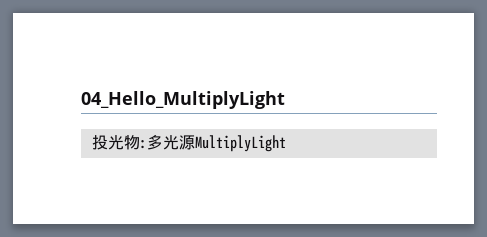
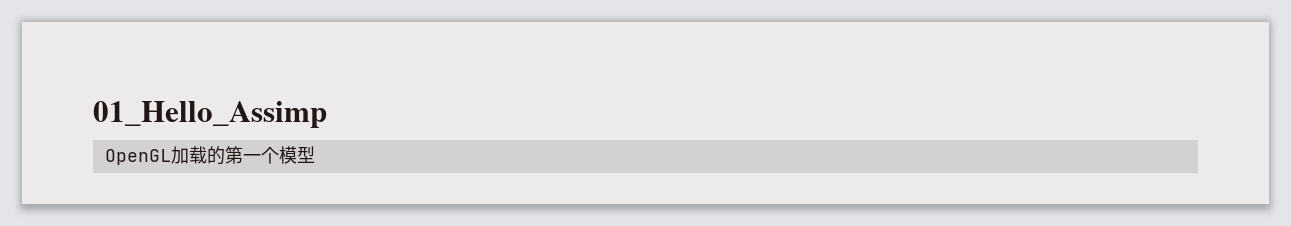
- 04_Hello_MultiplyLight
- 投光物:多光源MultiplyLight
+ 01_Hello_Assimp
+ OpenGL加载的第一个模型

